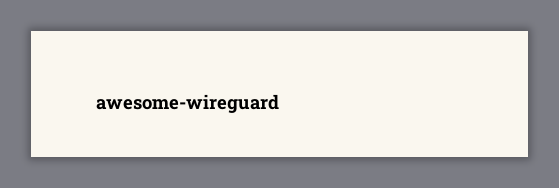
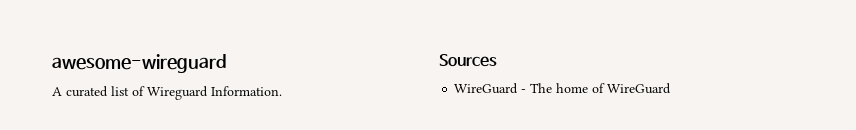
+ A curated list of Wireguard Information.
+ Sources
+ WireGuard - The home of WireGuard

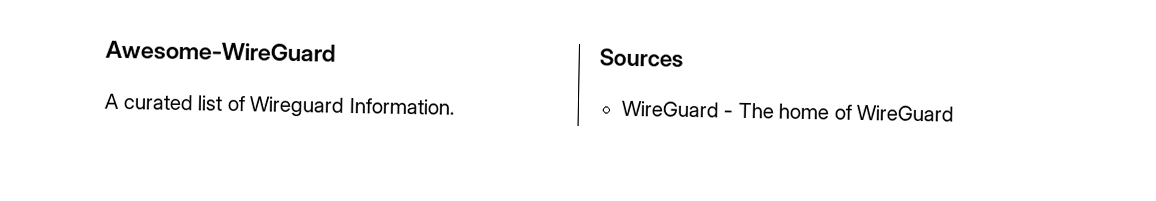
- awesome-wireguard
+ Awesome-WireGuard

